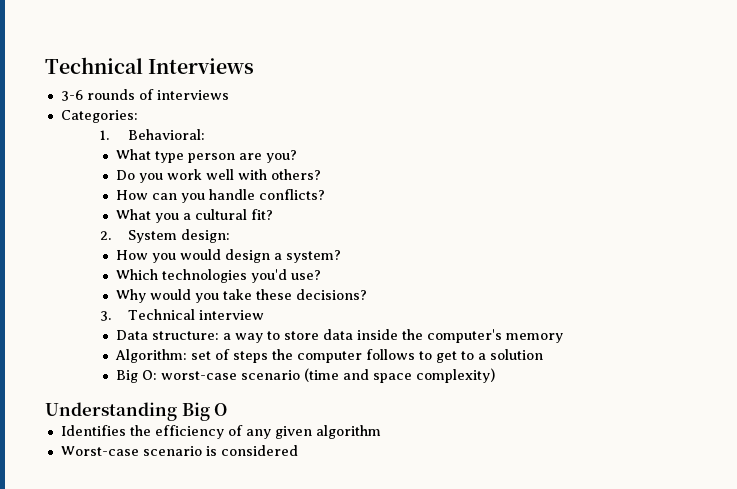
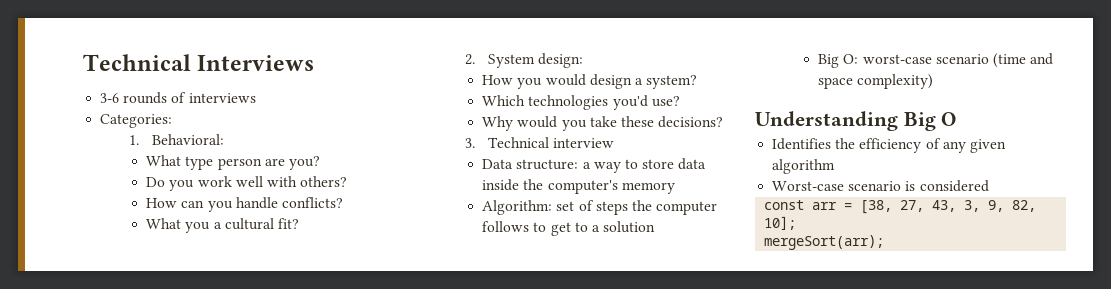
+ const arr = [38, 27, 43, 3, 9, 82, 10];
+ mergeSort(arr);

